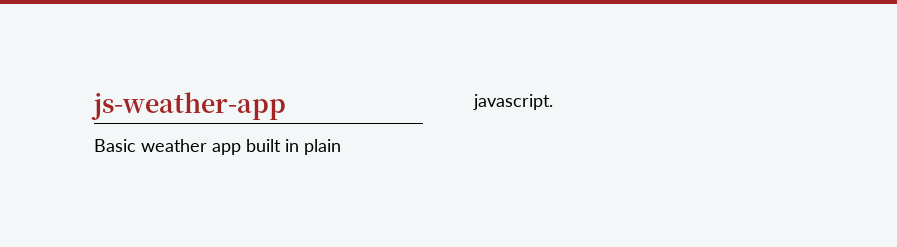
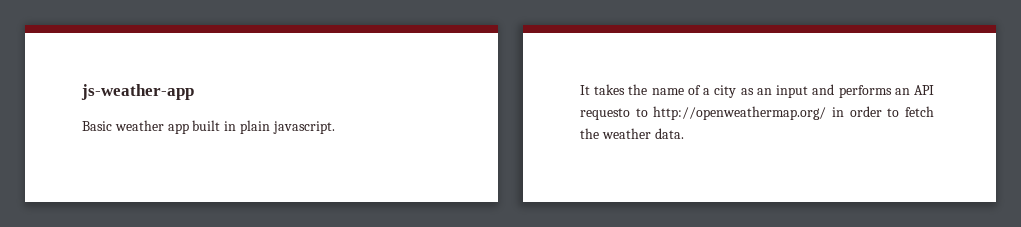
+ It takes the name of a city as an input and performs an API requesto to http://openweathermap.org/ in order to fetch the weather data.

